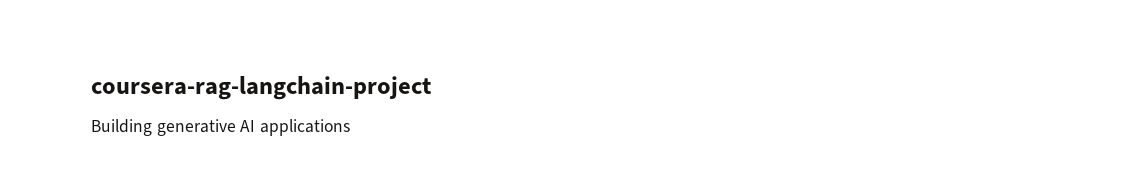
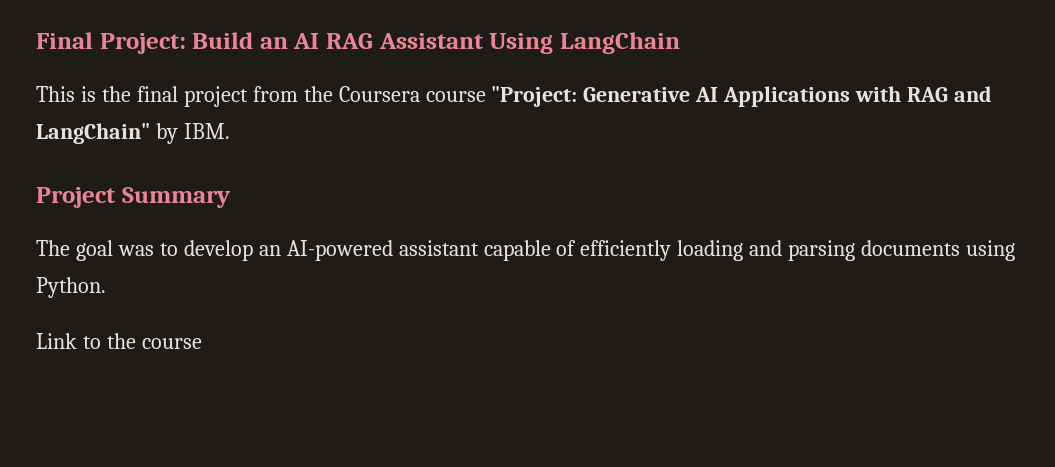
- coursera-rag-langchain-project
- Building generative AI applications
+ Final Project: Build an AI RAG Assistant Using LangChain
+ This is the final project from the Coursera course "Project: Generative AI Applications with RAG and LangChain" by IBM.
+ Project Summary
+ The goal was to develop an AI-powered assistant capable of efficiently loading and parsing documents using Python.
+ Link to the course

